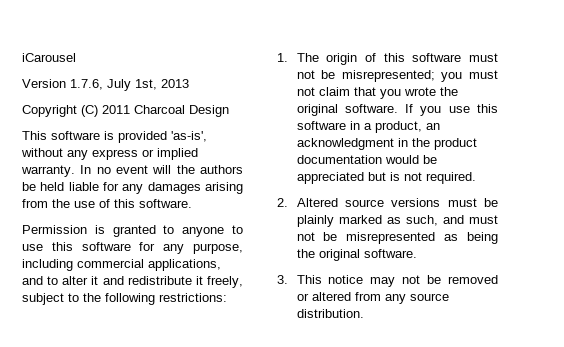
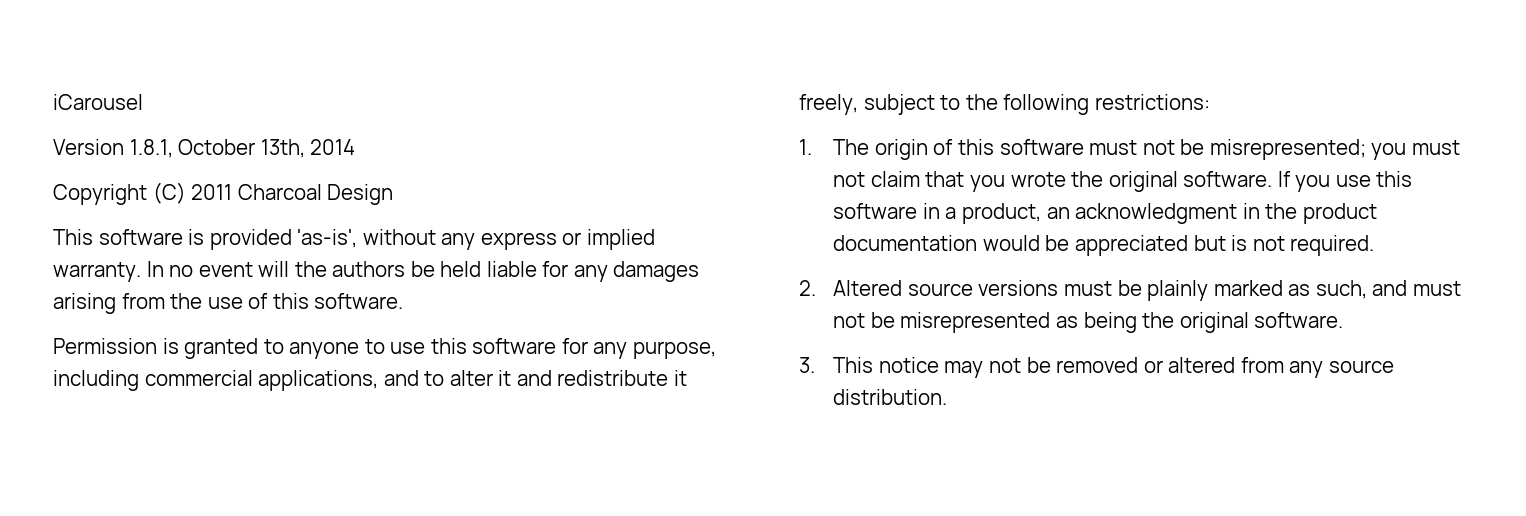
- Version 1.7.6, July 1st, 2013
+ Version 1.8.1, October 13th, 2014

